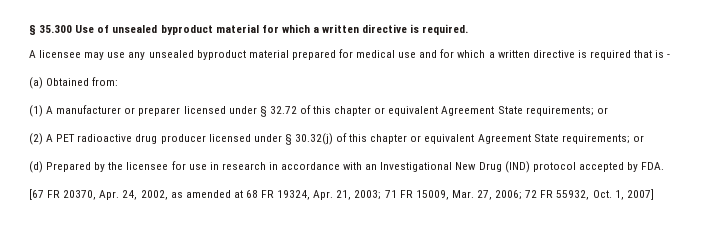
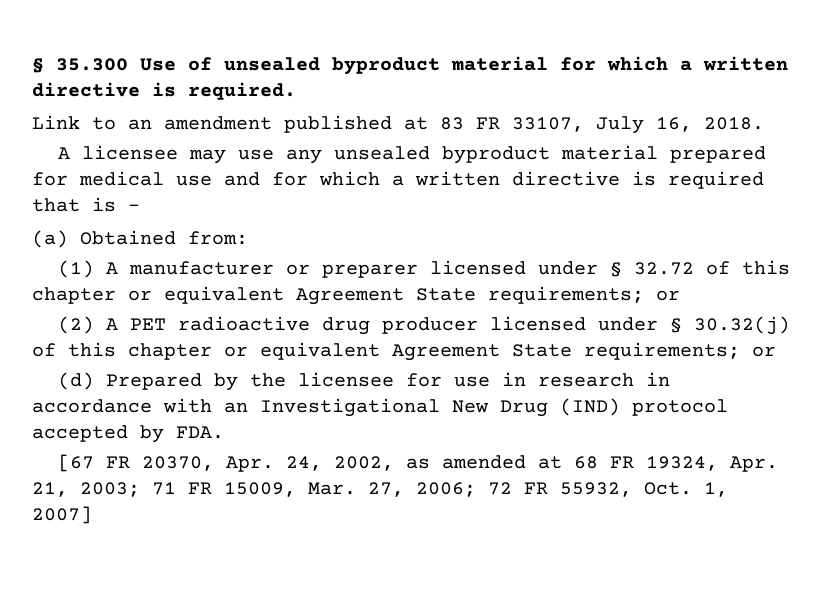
+ Link to an amendment published at 83 FR 33107, July 16, 2018.

